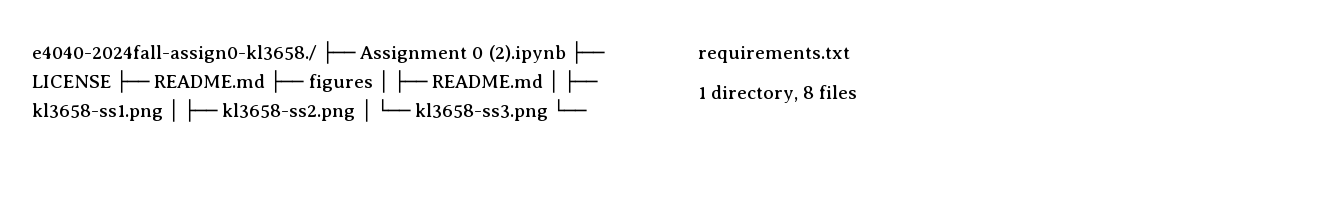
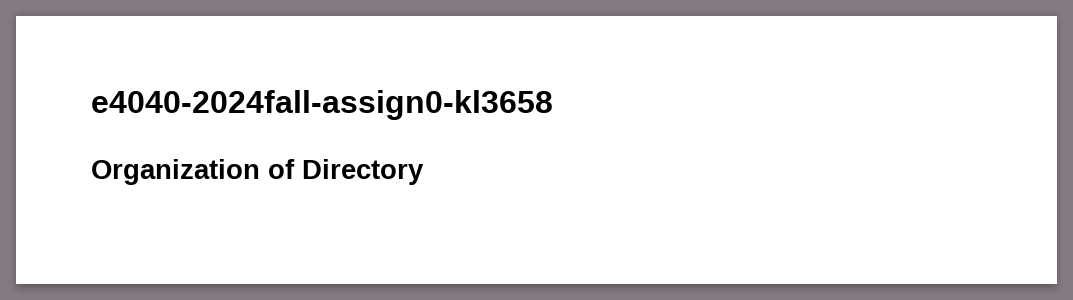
- e4040-2024fall-assign0-kl3658./ ├── Assignment 0 (2).ipynb ├── LICENSE ├── README.md ├── figures │ ├── README.md │ ├── kl3658-ss1.png │ ├── kl3658-ss2.png │ └── kl3658-ss3.png └── requirements.txt
- 1 directory, 8 files
+ e4040-2024fall-assign0-kl3658
+ Organization of Directory

